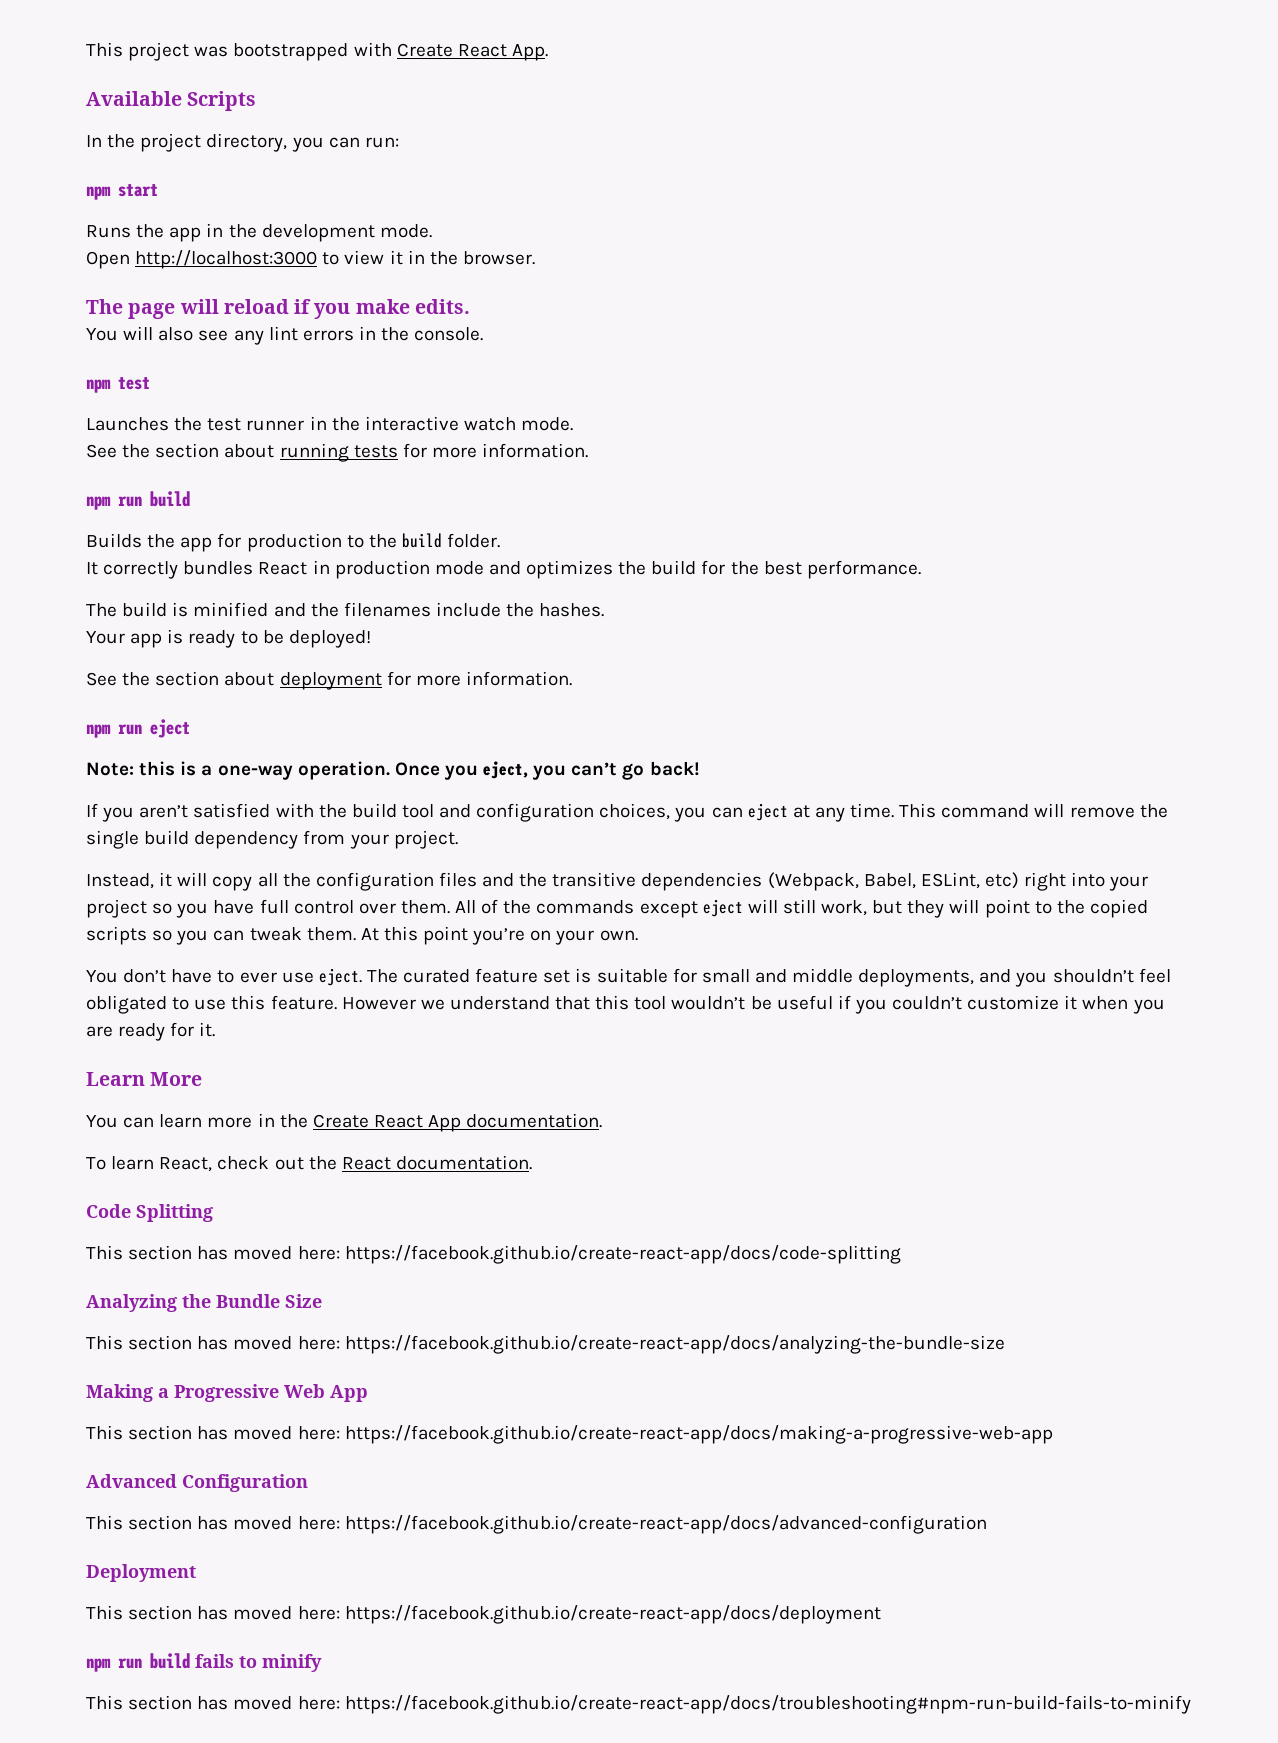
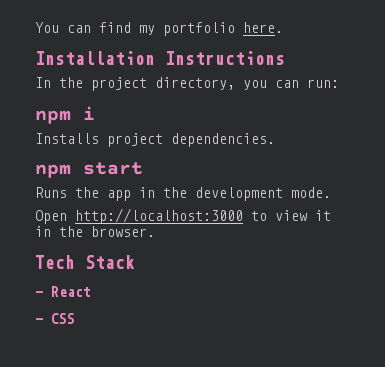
- This project was bootstrapped with Create React App.
- Available Scripts
+ You can find my portfolio here.
+ Installation Instructions
+ npm i
+ Installs project dependencies.
- The page will reload if you make edits.
- You will also see any lint errors in the console.
- npm test
- Launches the test runner in the interactive watch mode.
- See the section about running tests for more information.
- npm run build
- Builds the app for production to the build folder.
- It correctly bundles React in production mode and optimizes the build for the best performance.
- The build is minified and the filenames include the hashes.
- Your app is ready to be deployed!
- See the section about deployment for more information.
- npm run eject
- Note: this is a one-way operation. Once you eject, you can’t go back!
- If you aren’t satisfied with the build tool and configuration choices, you can eject at any time. This command will remove the single build dependency from your project.
- Instead, it will copy all the configuration files and the transitive dependencies (Webpack, Babel, ESLint, etc) right into your project so you have full control over them. All of the commands except eject will still work, but they will point to the copied scripts so you can tweak them. At this point you’re on your own.
- You don’t have to ever use eject. The curated feature set is suitable for small and middle deployments, and you shouldn’t feel obligated to use this feature. However we understand that this tool wouldn’t be useful if you couldn’t customize it when you are ready for it.
- Learn More
- You can learn more in the Create React App documentation.
- To learn React, check out the React documentation.
- Code Splitting
- This section has moved here: https://facebook.github.io/create-react-app/docs/code-splitting
- Analyzing the Bundle Size
- This section has moved here: https://facebook.github.io/create-react-app/docs/analyzing-the-bundle-size
- Making a Progressive Web App
- This section has moved here: https://facebook.github.io/create-react-app/docs/making-a-progressive-web-app
- Advanced Configuration
- This section has moved here: https://facebook.github.io/create-react-app/docs/advanced-configuration
- Deployment
- This section has moved here: https://facebook.github.io/create-react-app/docs/deployment
- npm run build fails to minify
- This section has moved here: https://facebook.github.io/create-react-app/docs/troubleshooting#npm-run-build-fails-to-minify
+ Tech Stack
+ - React
+ - CSS

